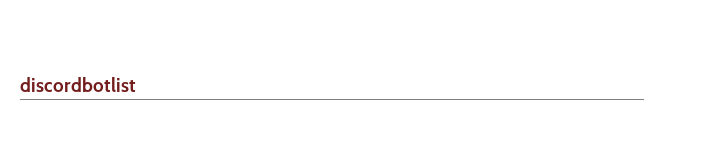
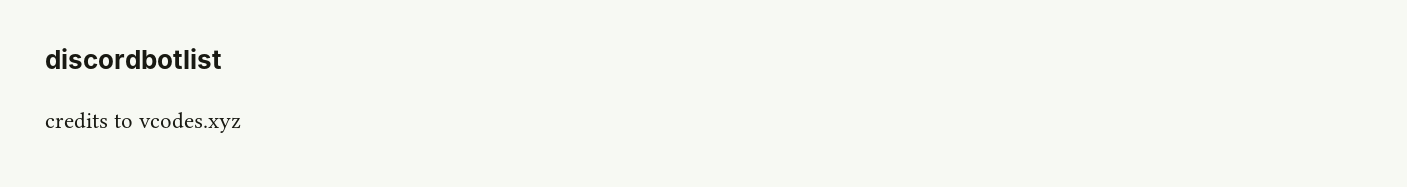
+ credits to vcodes.xyz

